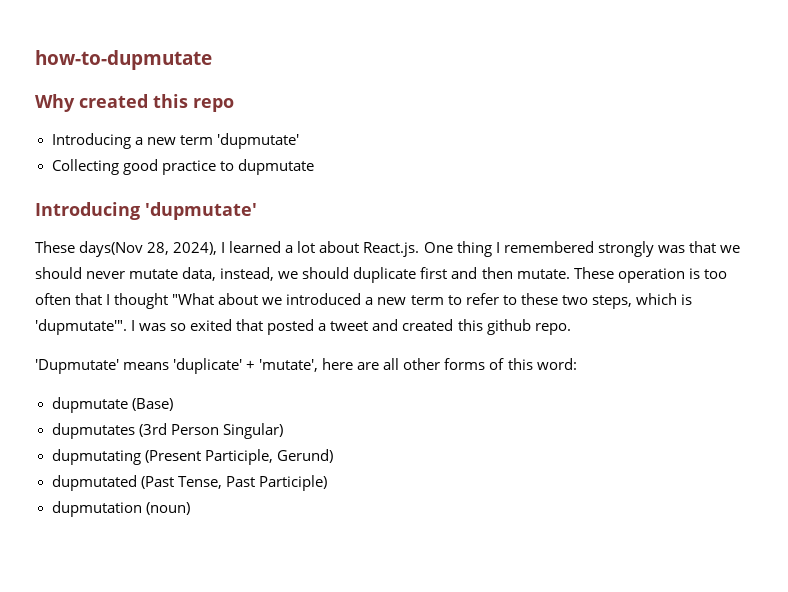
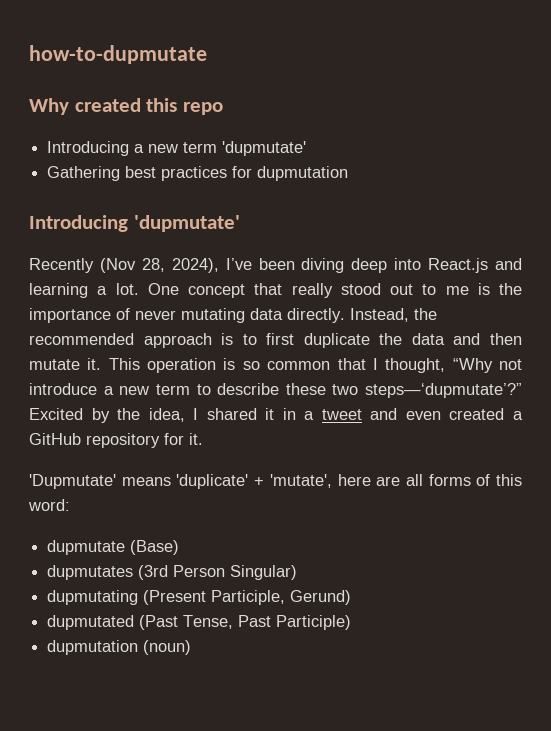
- Collecting good practice to dupmutate
+ Gathering best practices for dupmutation
  Introducing 'dupmutate'
- These days(Nov 28, 2024), I learned a lot about React.js. One thing I remembered strongly was that we should never mutate data, instead, we should duplicate first and then mutate. These operation is too often that I thought "What about we introduced a new term to refer to these two steps, which is 'dupmutate'". I was so exited that posted a tweet and created this github repo.
+ Recently (Nov 28, 2024), I’ve been diving deep into React.js and learning a lot. One concept that really stood out to me is the importance of never mutating data directly. Instead, the recommended approach is to first duplicate the data and then mutate it. This operation is so common that I thought, “Why not introduce a new term to describe these two steps—‘dupmutate’?” Excited by the idea, I shared it in a tweet and even created a GitHub repository for it.
- 'Dupmutate' means 'duplicate' + 'mutate', here are all other forms of this word:
+ 'Dupmutate' means 'duplicate' + 'mutate', here are all forms of this word:

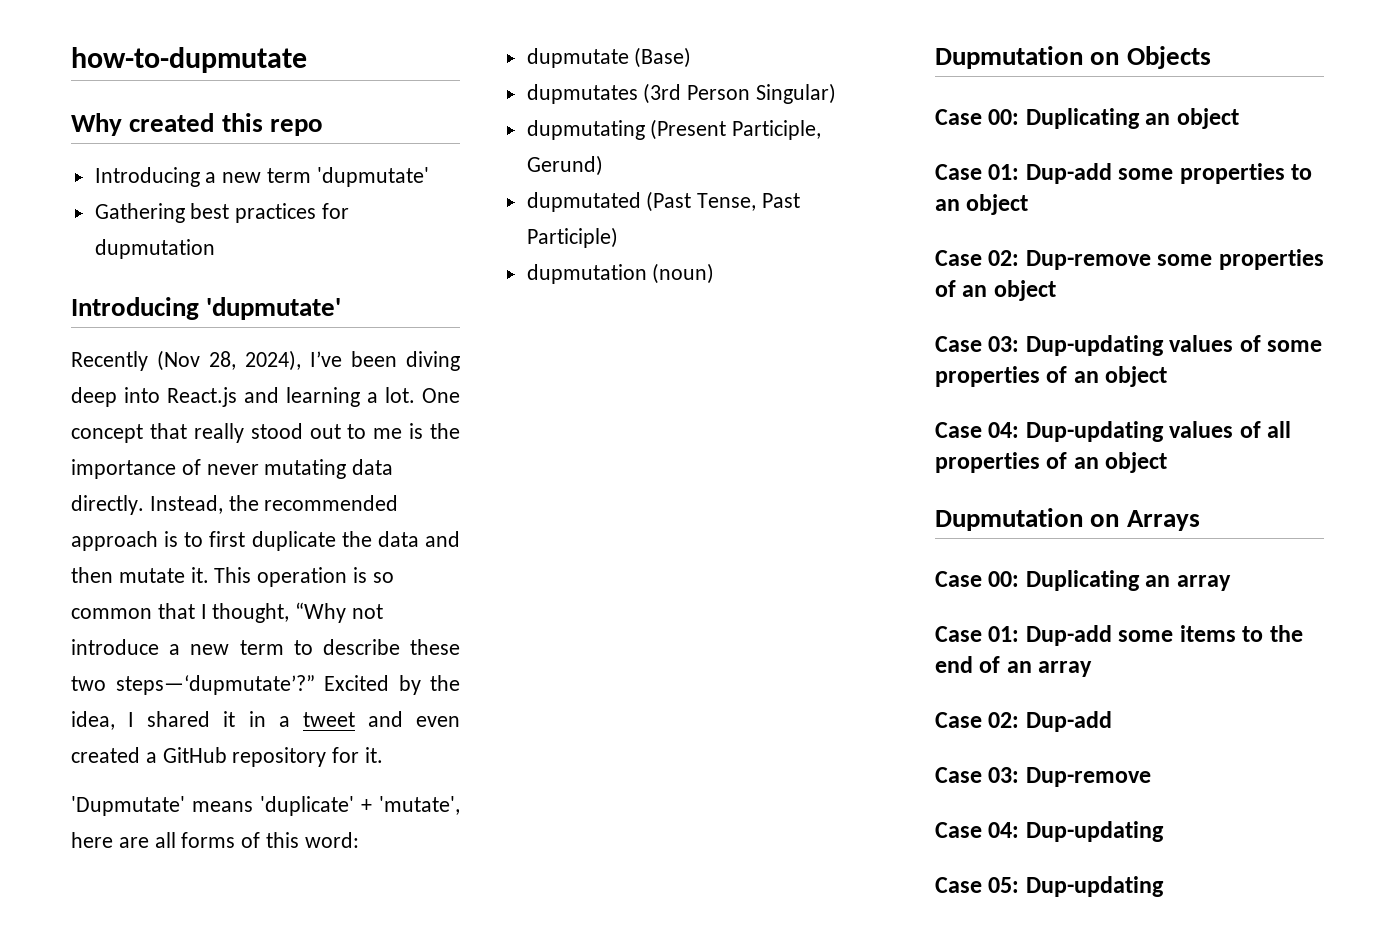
+ Dupmutation on Objects
+ Case 00: Duplicating an object
+ Case 01: Dup-add some properties to an object
+ Case 02: Dup-remove some properties of an object
+ Case 03: Dup-updating values of some properties of an object
+ Case 04: Dup-updating values of all properties of an object
+ Dupmutation on Arrays
+ Case 00: Duplicating an array
+ Case 01: Dup-add some items to the end of an array
+ Case 02: Dup-add
+ Case 03: Dup-remove
+ Case 04: Dup-updating
+ Case 05: Dup-updating

